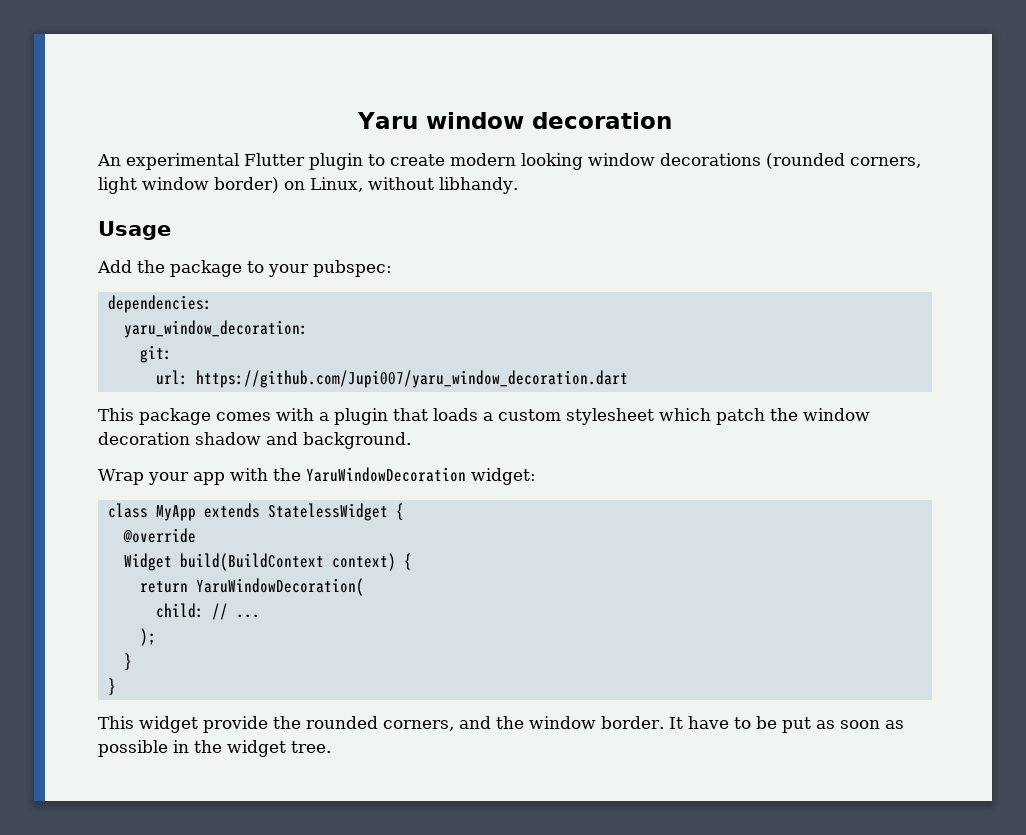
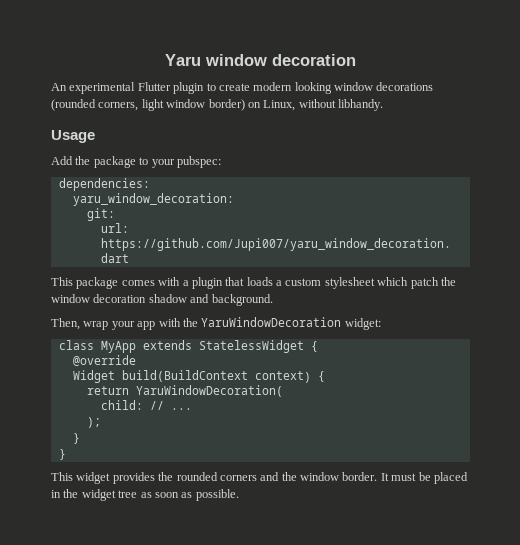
- Wrap your app with the YaruWindowDecoration widget:
+ Then, wrap your app with the YaruWindowDecoration widget:
- This widget provide the rounded corners, and the window border.
+ This widget provides the rounded corners and the window border.
- It have to be put as soon as possible in the widget tree.
+ It must be placed in the widget tree as soon as possible.

